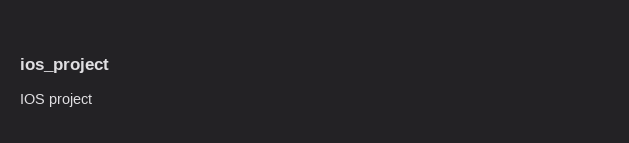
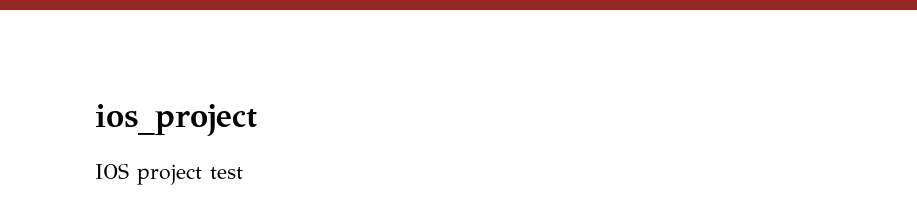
- IOS project
+ IOS project test

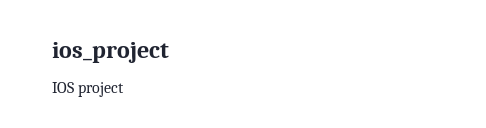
- IOS project test
+ IOS project

